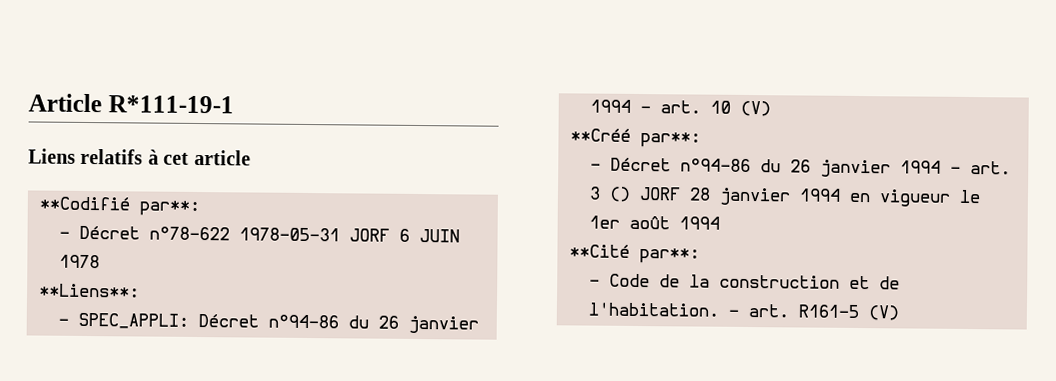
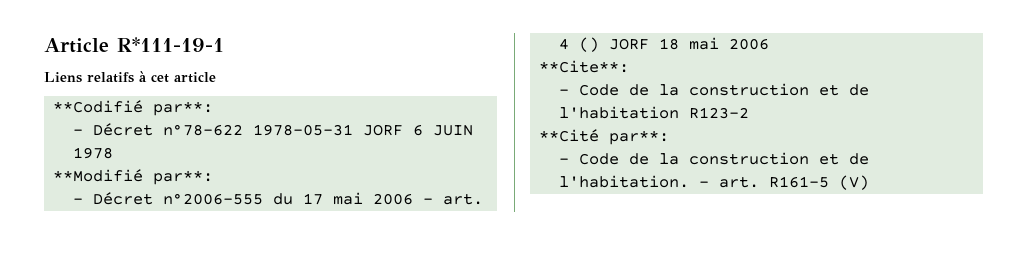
- **Liens**:
- - SPEC_APPLI: Décret n°94-86 du 26 janvier 1994 - art. 10 (V)
- **Créé par**:
- - Décret n°94-86 du 26 janvier 1994 - art. 3 () JORF 28 janvier 1994 en vigueur le 1er août 1994
+ **Modifié par**:
+ - Décret n°2006-555 du 17 mai 2006 - art. 4 () JORF 18 mai 2006
+ **Cite**:
+ - Code de la construction et de l'habitation R123-2

